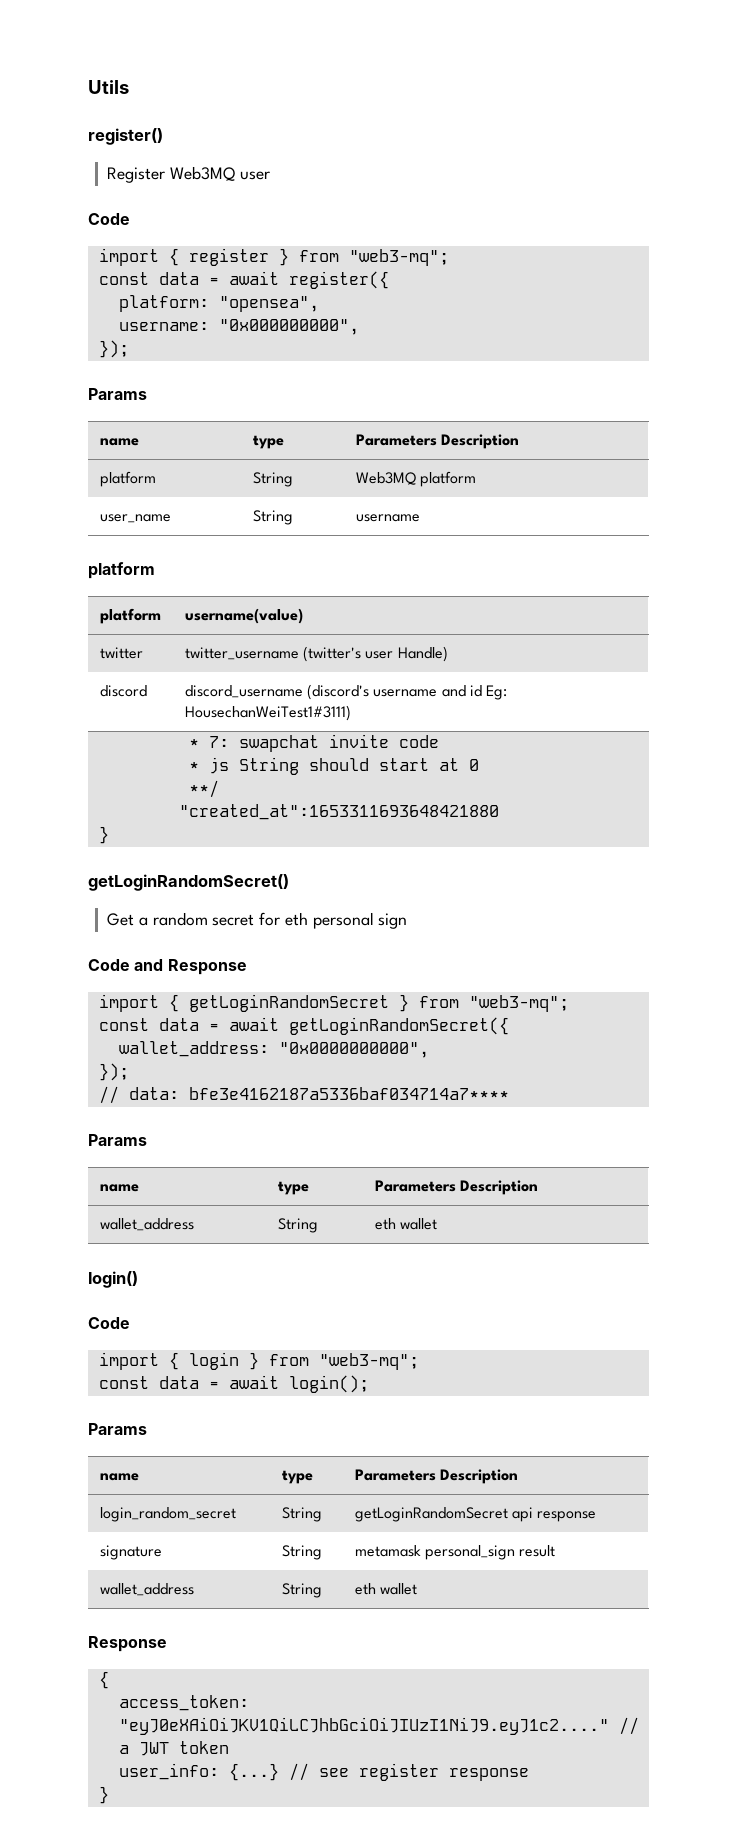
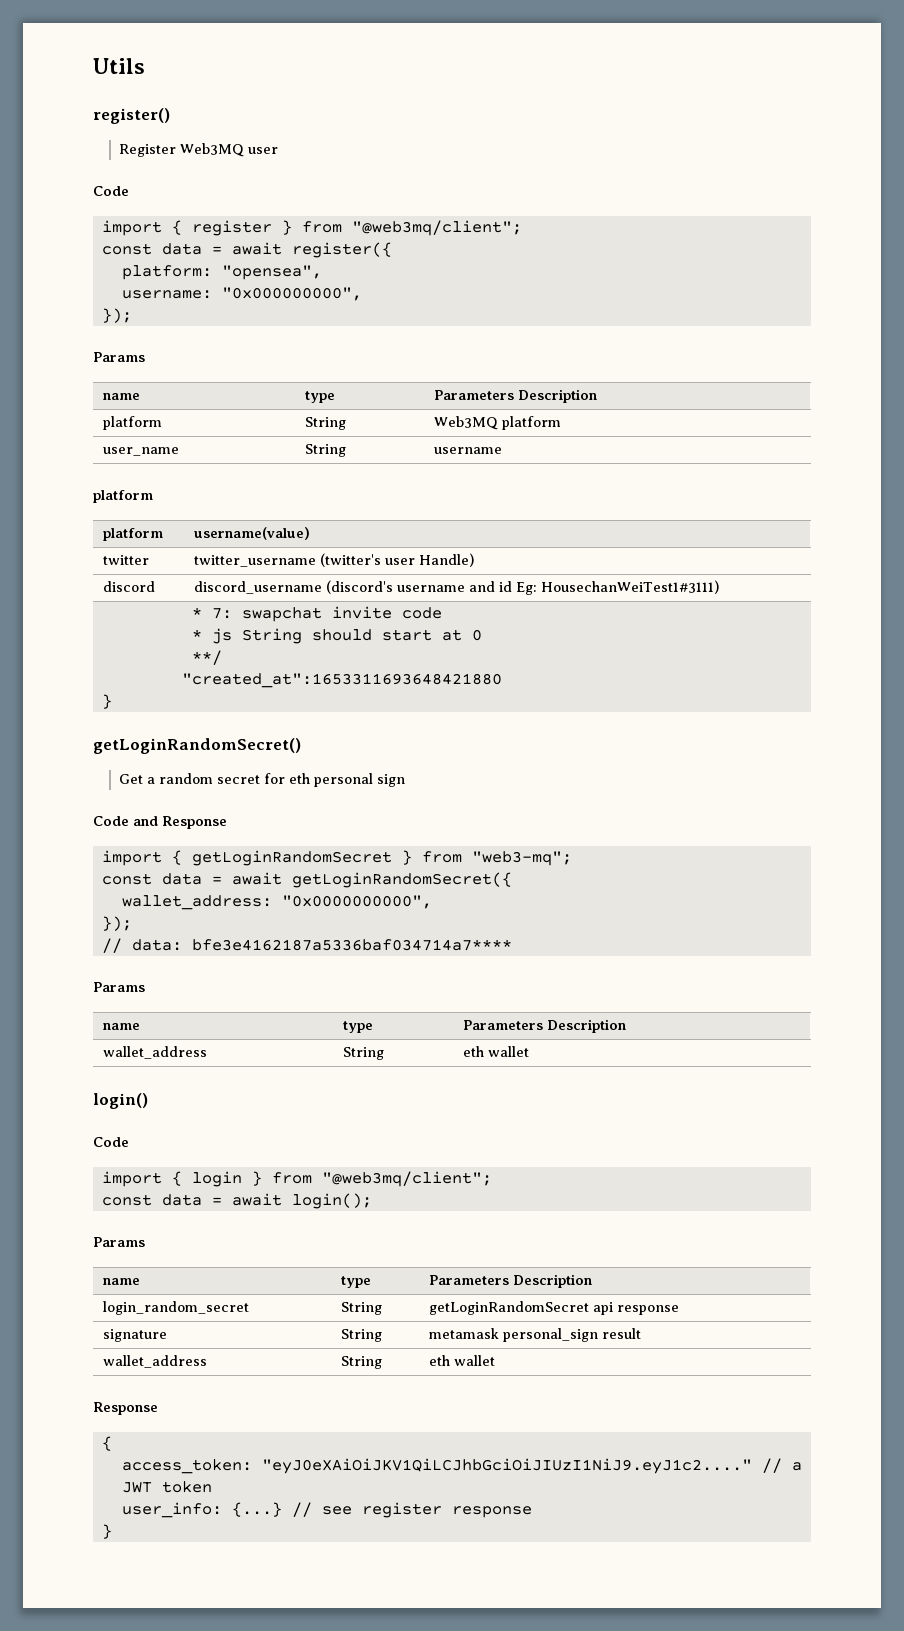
- import { register } from "web3-mq";
+ import { register } from "@web3mq/client";
- import { login } from "web3-mq";
+ import { login } from "@web3mq/client";

